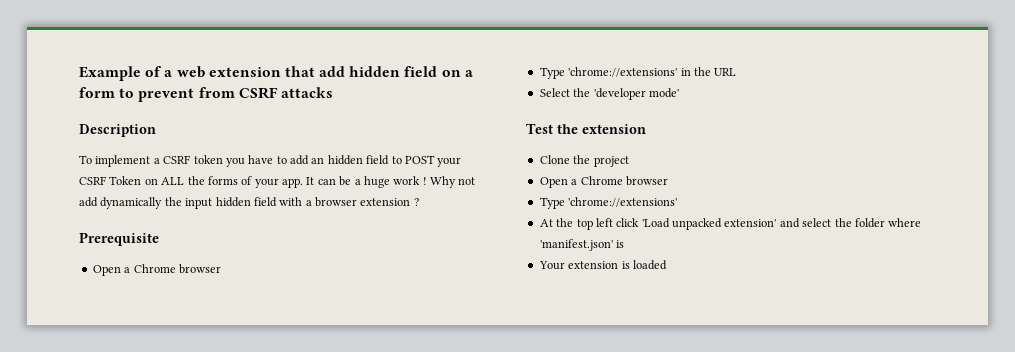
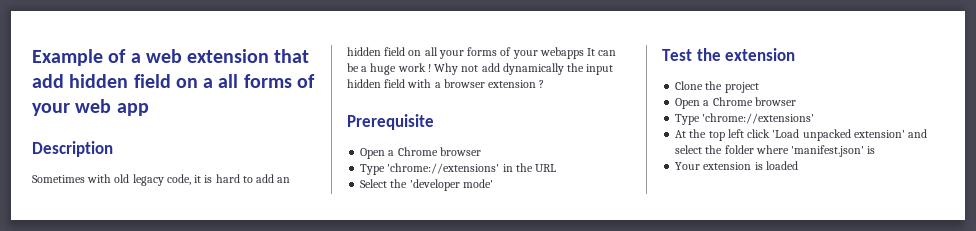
- Example of a web extension that add hidden field on a form to prevent from CSRF attacks
+ Example of a web extension that add hidden field on a all forms of your web app
  Description
- To implement a CSRF token you have to add an hidden field to POST your CSRF Token on ALL the forms of your app. It can be a huge work !
+ Sometimes with old legacy code, it is hard to add an hidden field on all your forms of your webapps It can be a huge work !

